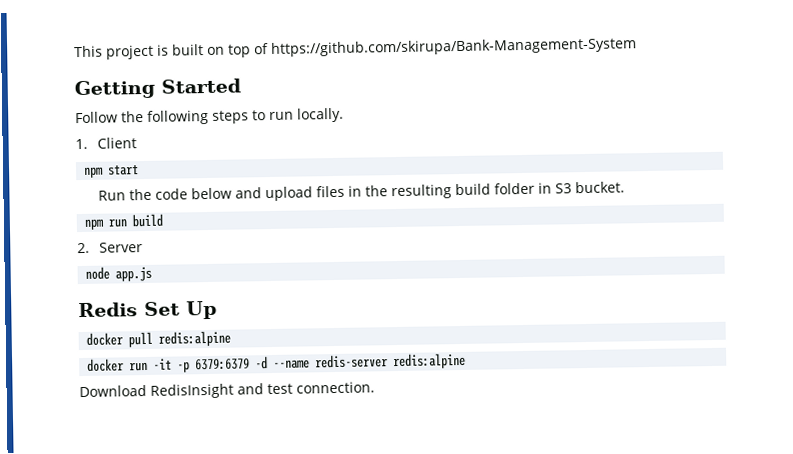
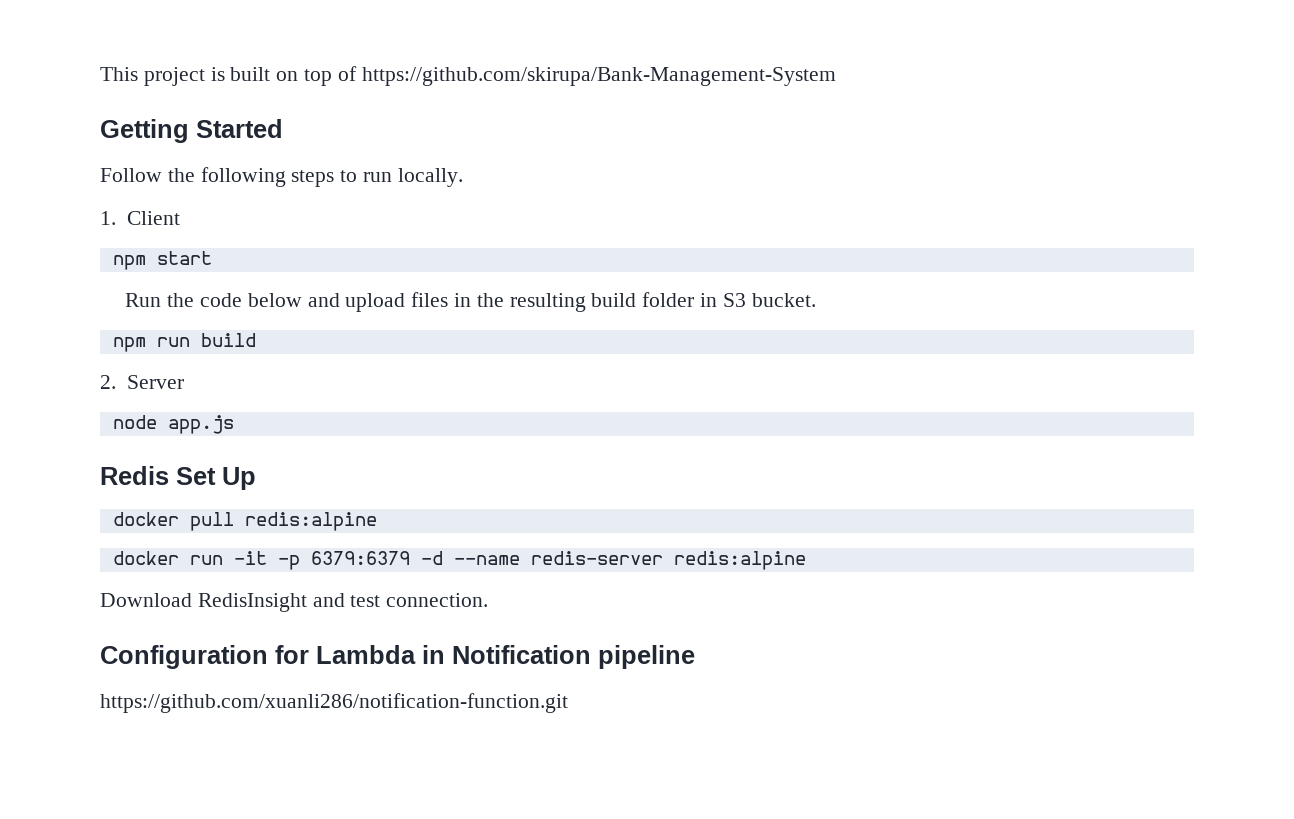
+ Configuration for Lambda in Notification pipeline
+ https://github.com/xuanli286/notification-function.git

